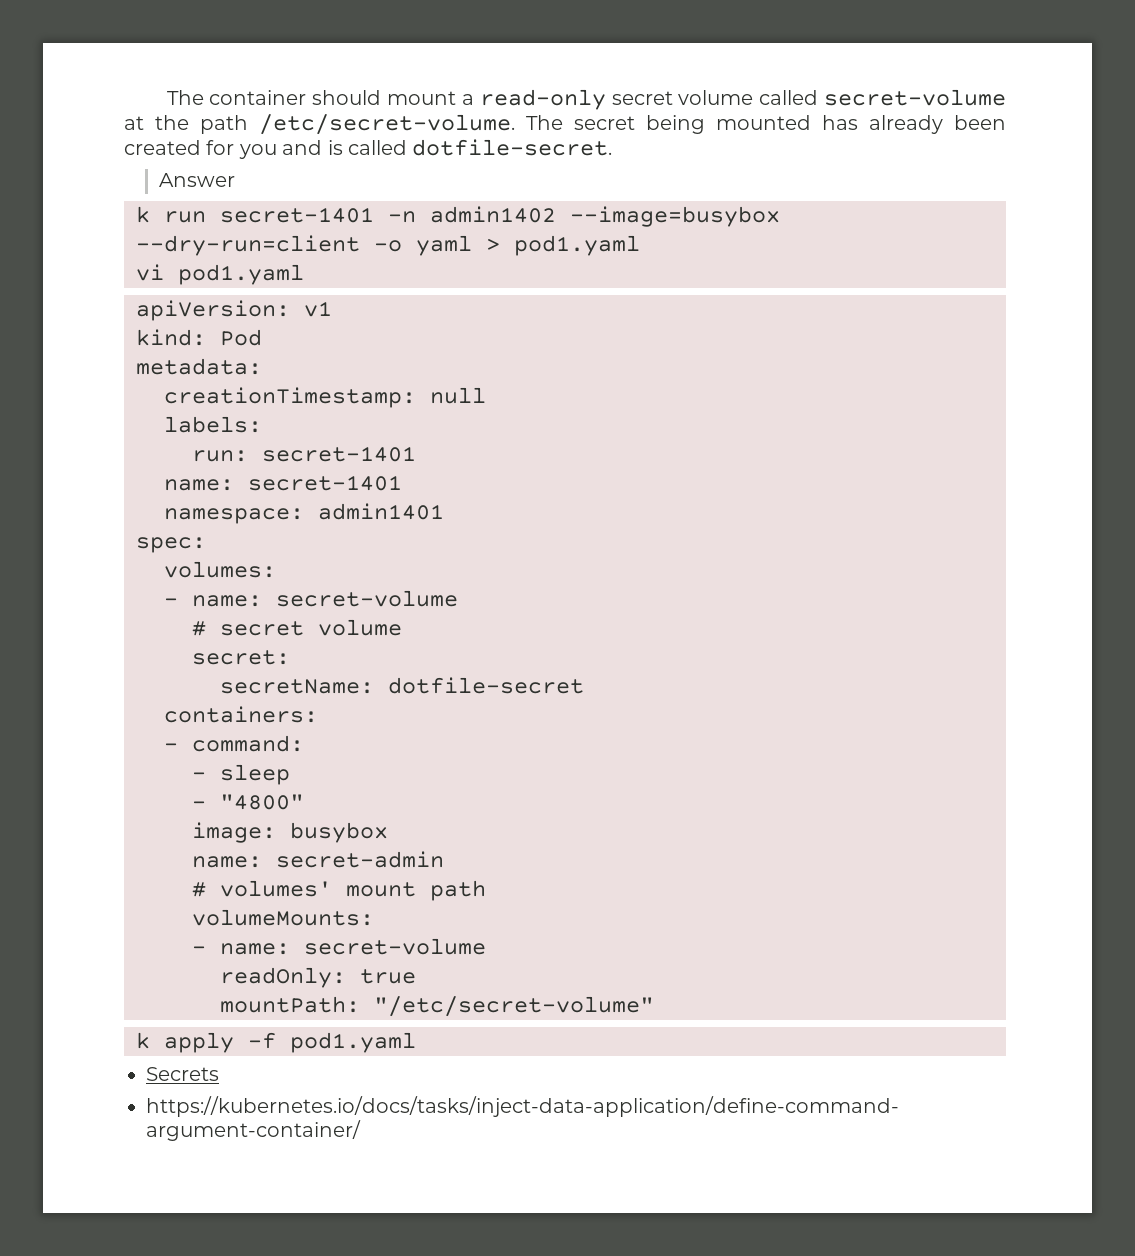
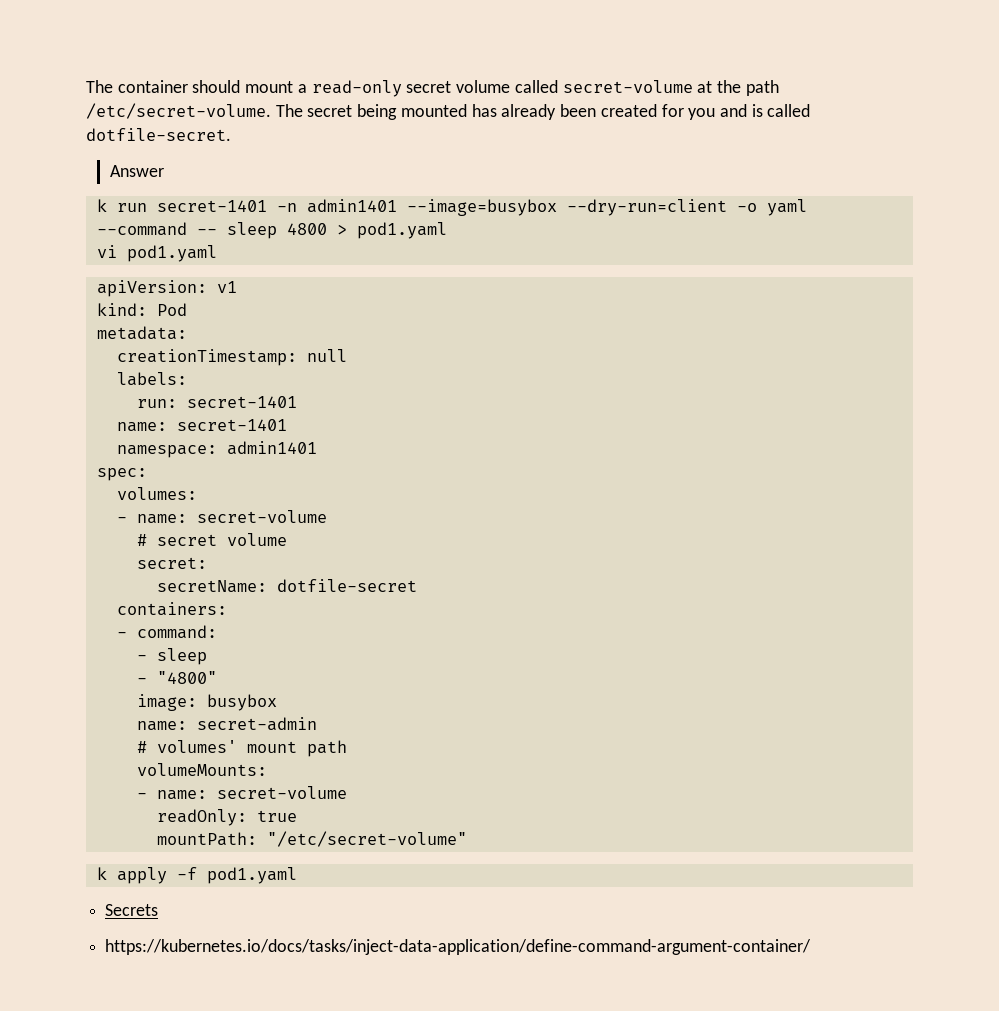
- k run secret-1401 -n admin1402 --image=busybox --dry-run=client -o yaml > pod1.yaml
+ k run secret-1401 -n admin1401 --image=busybox --dry-run=client -o yaml --command -- sleep 4800 > pod1.yaml

